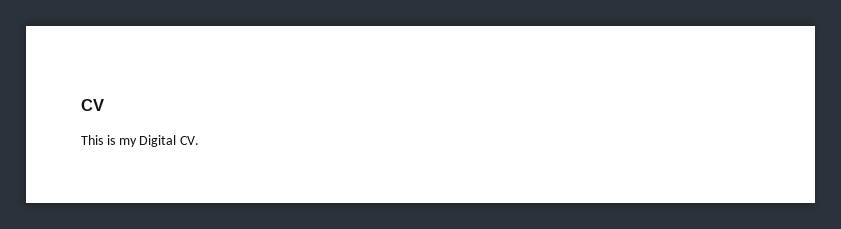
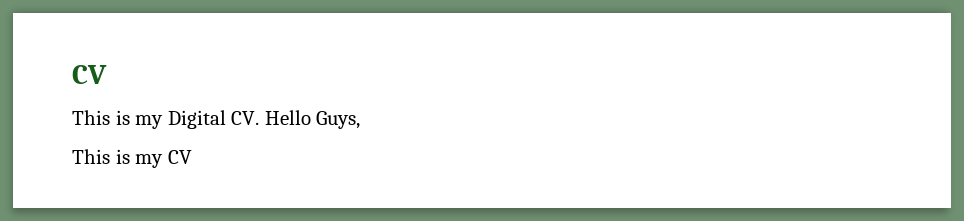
- This is my Digital CV.
+ This is my Digital CV. Hello Guys,
+ This is my CV

